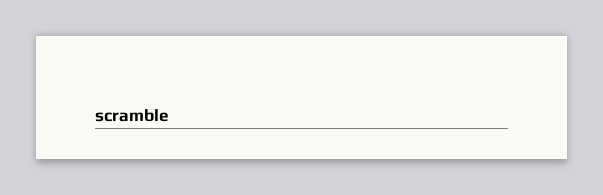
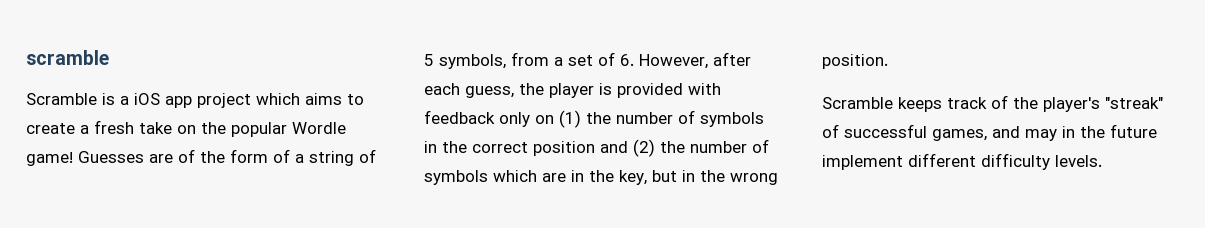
+ Scramble is a iOS app project which aims to create a fresh take on the popular Wordle game! Guesses are of the form of a string of 5 symbols, from a set of 6. However, after each guess, the player is provided with feedback only on (1) the number of symbols in the correct position and (2) the number of symbols which are in the key, but in the wrong position.
+ Scramble keeps track of the player's "streak" of successful games, and may in the future implement different difficulty levels.

